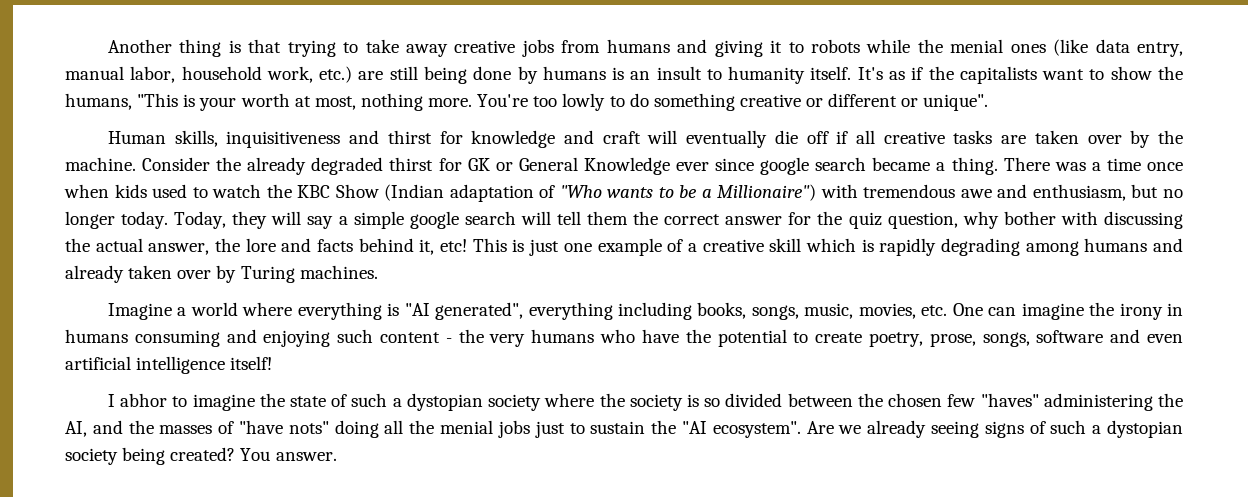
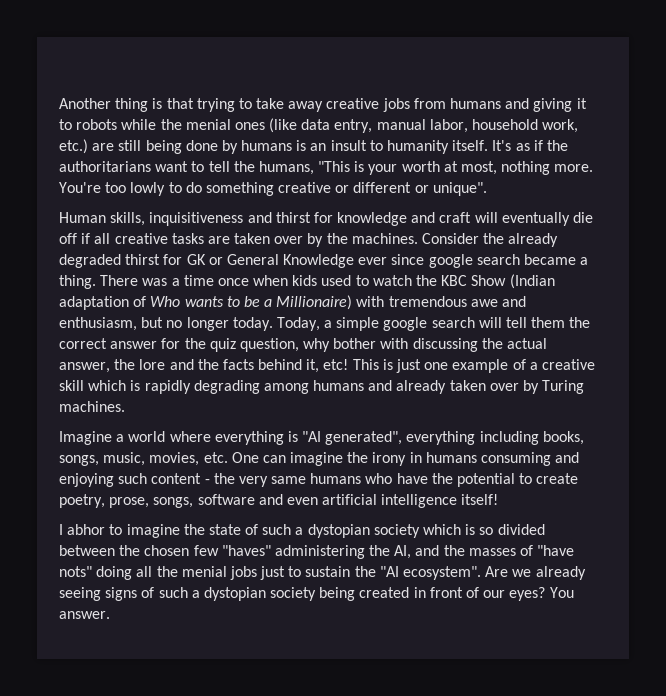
- It's as if the capitalists want to show the humans, "This is your worth at most, nothing more.
+ It's as if the authoritarians want to tell the humans, "This is your worth at most, nothing more.
- Human skills, inquisitiveness and thirst for knowledge and craft will eventually die off if all creative tasks are taken over by the machine.
+ Human skills, inquisitiveness and thirst for knowledge and craft will eventually die off if all creative tasks are taken over by the machines.
- There was a time once when kids used to watch the KBC Show (Indian adaptation of "Who wants to be a Millionaire") with tremendous awe and enthusiasm, but no longer today.
+ There was a time once when kids used to watch the KBC Show (Indian adaptation of Who wants to be a Millionaire) with tremendous awe and enthusiasm, but no longer today.
- Today, they will say a simple google search will tell them the correct answer for the quiz question, why bother with discussing the actual answer, the lore and facts behind it, etc!
+ Today, a simple google search will tell them the correct answer for the quiz question, why bother with discussing the actual answer, the lore and the facts behind it, etc!
- Imagine a world where everything is "AI generated", everything including books, songs, music, movies, etc. One can imagine the irony in humans consuming and enjoying such content - the very humans who have the potential to create poetry, prose, songs, software and even artificial intelligence itself!
+ Imagine a world where everything is "AI generated", everything including books, songs, music, movies, etc. One can imagine the irony in humans consuming and enjoying such content - the very same humans who have the potential to create poetry, prose, songs, software and even artificial intelligence itself!
- I abhor to imagine the state of such a dystopian society where the society is so divided between the chosen few "haves" administering the AI, and the masses of "have nots" doing all the menial jobs just to sustain the "AI ecosystem".
+ I abhor to imagine the state of such a dystopian society which is so divided between the chosen few "haves" administering the AI, and the masses of "have nots" doing all the menial jobs just to sustain the "AI ecosystem".
- Are we already seeing signs of such a dystopian society being created?
+ Are we already seeing signs of such a dystopian society being created in front of our eyes?

